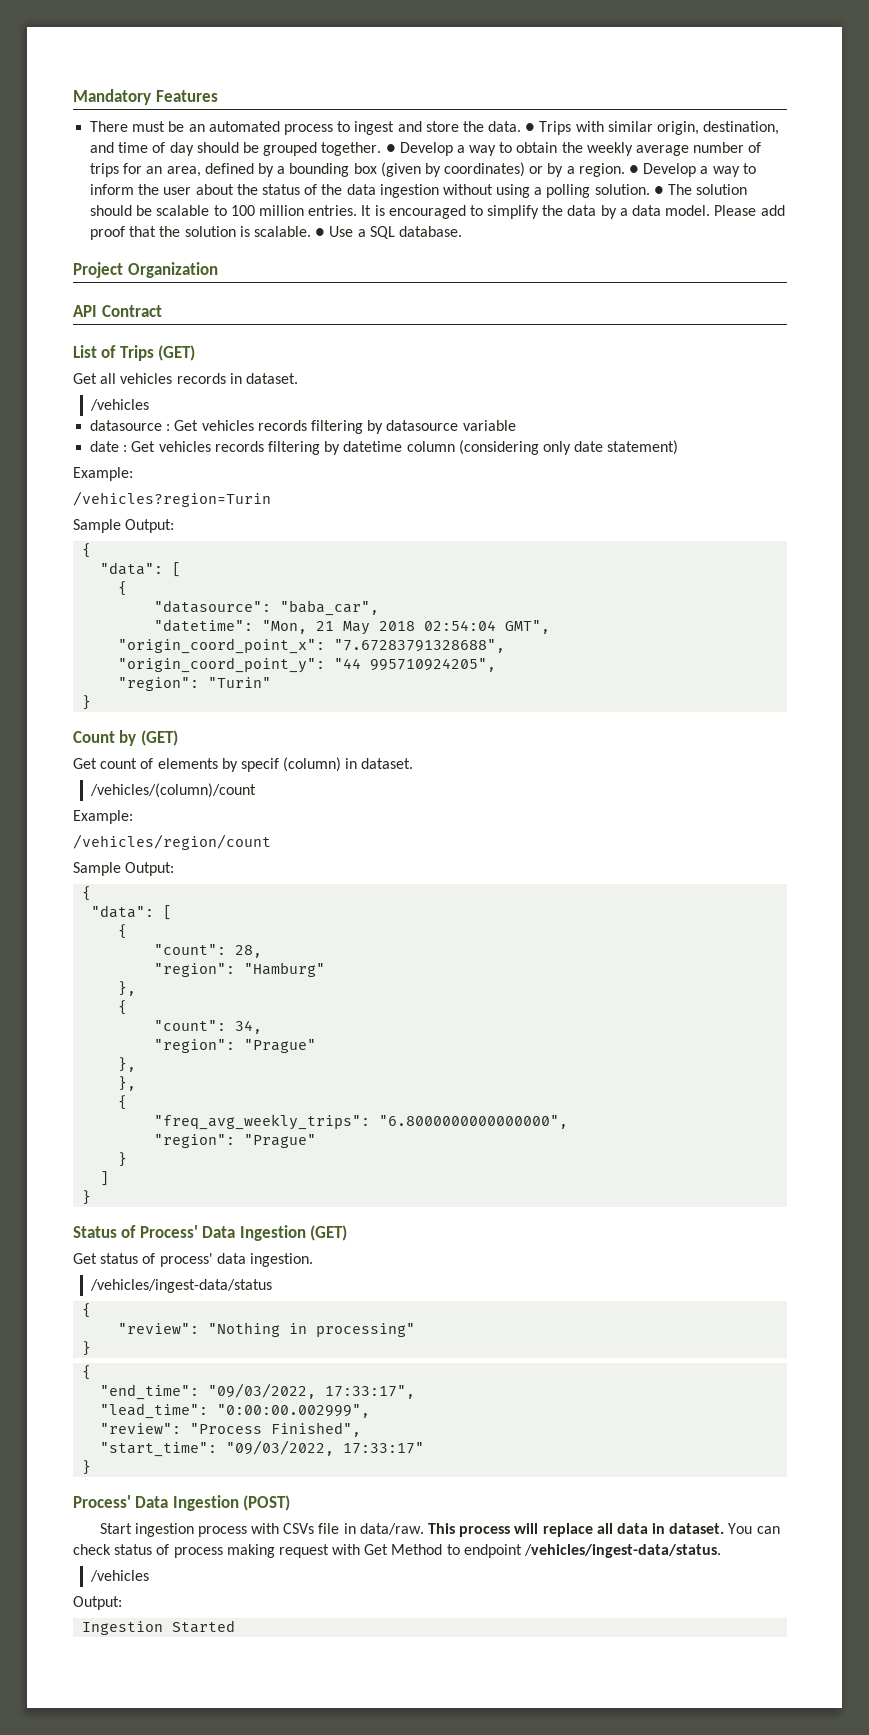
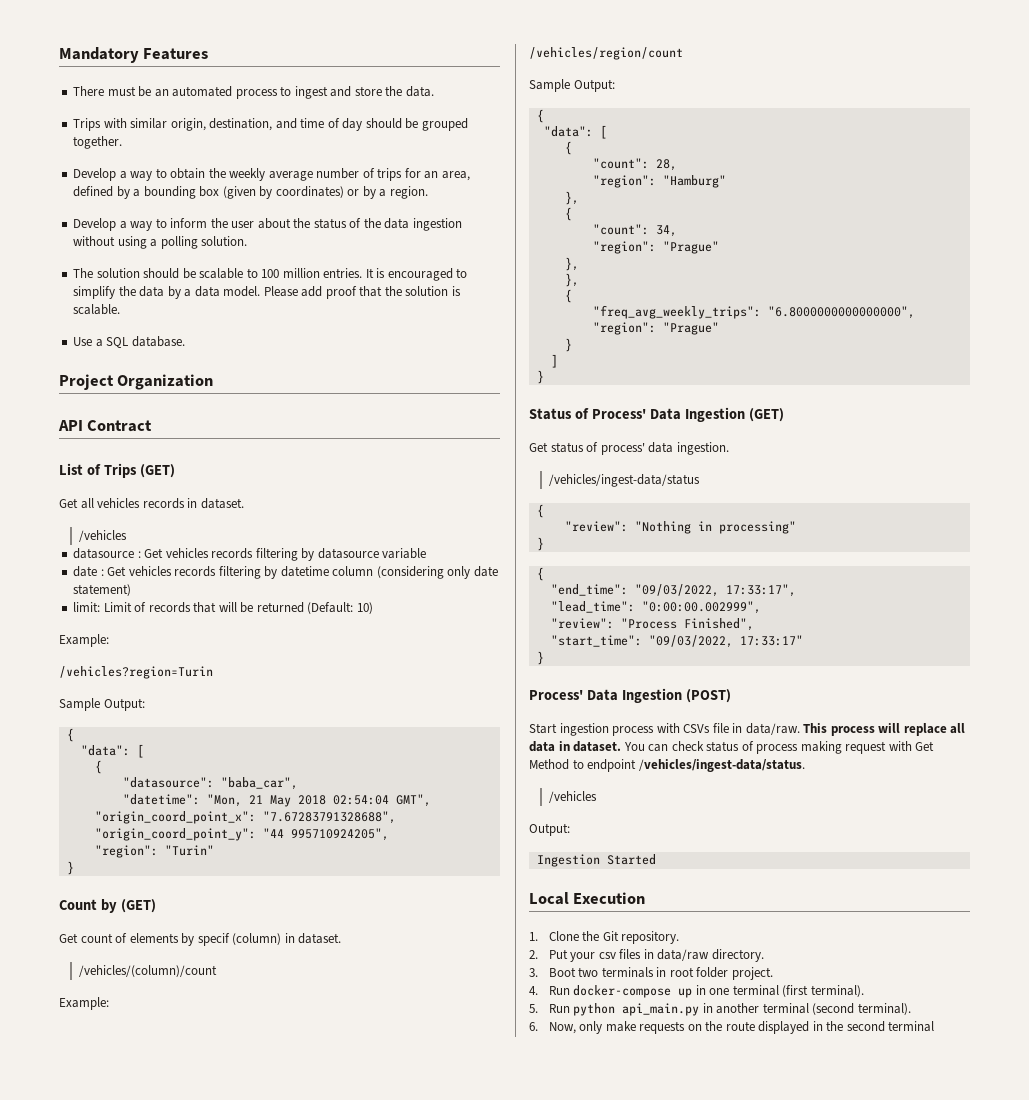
- There must be an automated process to ingest and store the data. ● Trips with similar origin, destination, and time of day should be grouped together. ● Develop a way to obtain the weekly average number of trips for an area, defined by a bounding box (given by coordinates) or by a region. ● Develop a way to inform the user about the status of the data ingestion without using a polling solution. ● The solution should be scalable to 100 million entries.
+ There must be an automated process to ingest and store the data.
+ Trips with similar origin, destination, and time of day should be grouped together.
+ Develop a way to obtain the weekly average number of trips for an area, defined by a bounding box (given by coordinates) or by a region.
+ Develop a way to inform the user about the status of the data ingestion without using a polling solution.
+ The solution should be scalable to 100 million entries.
- Please add proof that the solution is scalable. ● Use a SQL database.
+ Please add proof that the solution is scalable.
+ Use a SQL database.
+ limit: Limit of records that will be returned (Default: 10)
+ Local Execution
+ 1. Clone the Git repository.
+ 2. Put your csv files in data/raw directory.
+ 3. Boot two terminals in root folder project.
+ 4. Run docker-compose up in one terminal (first terminal).
+ 5. Run python api_main.py in another terminal (second terminal).
+ 6. Now, only make requests on the route displayed in the second terminal

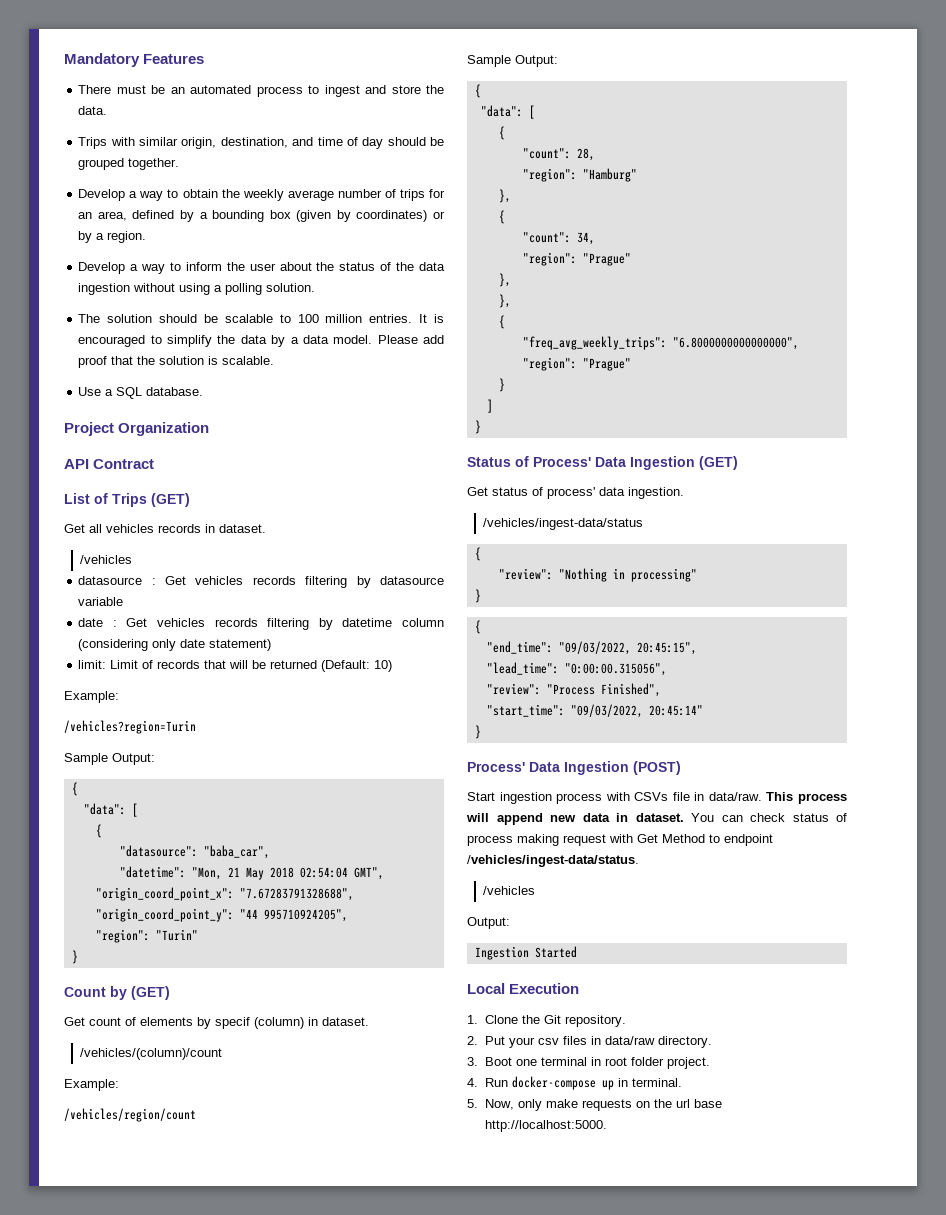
- "end_time": "09/03/2022, 17:33:17",
+ "end_time": "09/03/2022, 20:45:15",
- "lead_time": "0:00:00.002999",
+ "lead_time": "0:00:00.315056",
- "start_time": "09/03/2022, 17:33:17"
+ "start_time": "09/03/2022, 20:45:14"
- This process will replace all data in dataset.
+ This process will append new data in dataset.
- 3. Boot two terminals in root folder project.
+ 3. Boot one terminal in root folder project.
- 4. Run docker-compose up in one terminal (first terminal).
- 5. Run python api_main.py in another terminal (second terminal).
- 6. Now, only make requests on the route displayed in the second terminal
+ 4. Run docker-compose up in terminal.
+ 5. Now, only make requests on the url base http://localhost:5000.

